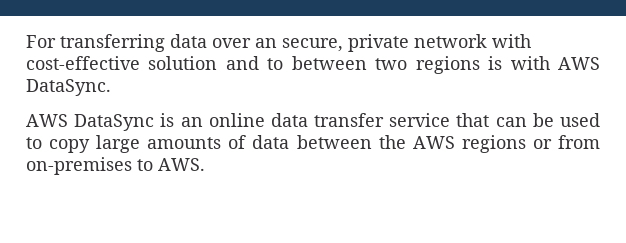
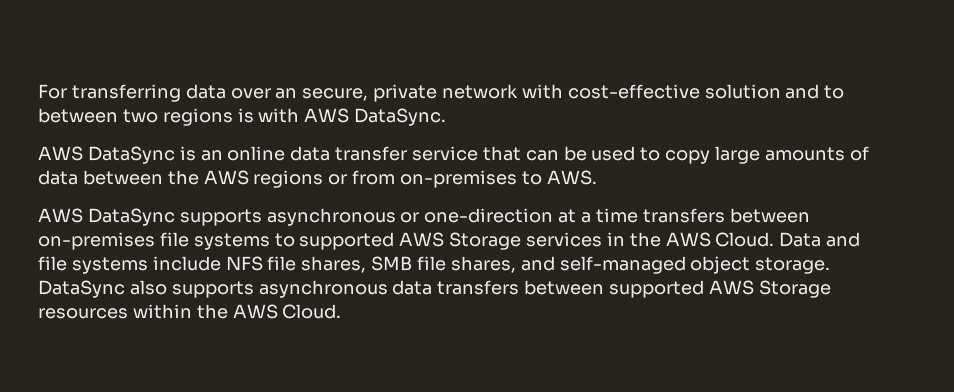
+ AWS DataSync supports asynchronous or one-direction at a time transfers between on-premises file systems to supported AWS Storage services in the AWS Cloud. Data and file systems include NFS file shares, SMB file shares, and self-managed object storage. DataSync also supports asynchronous data transfers between supported AWS Storage resources within the AWS Cloud.

